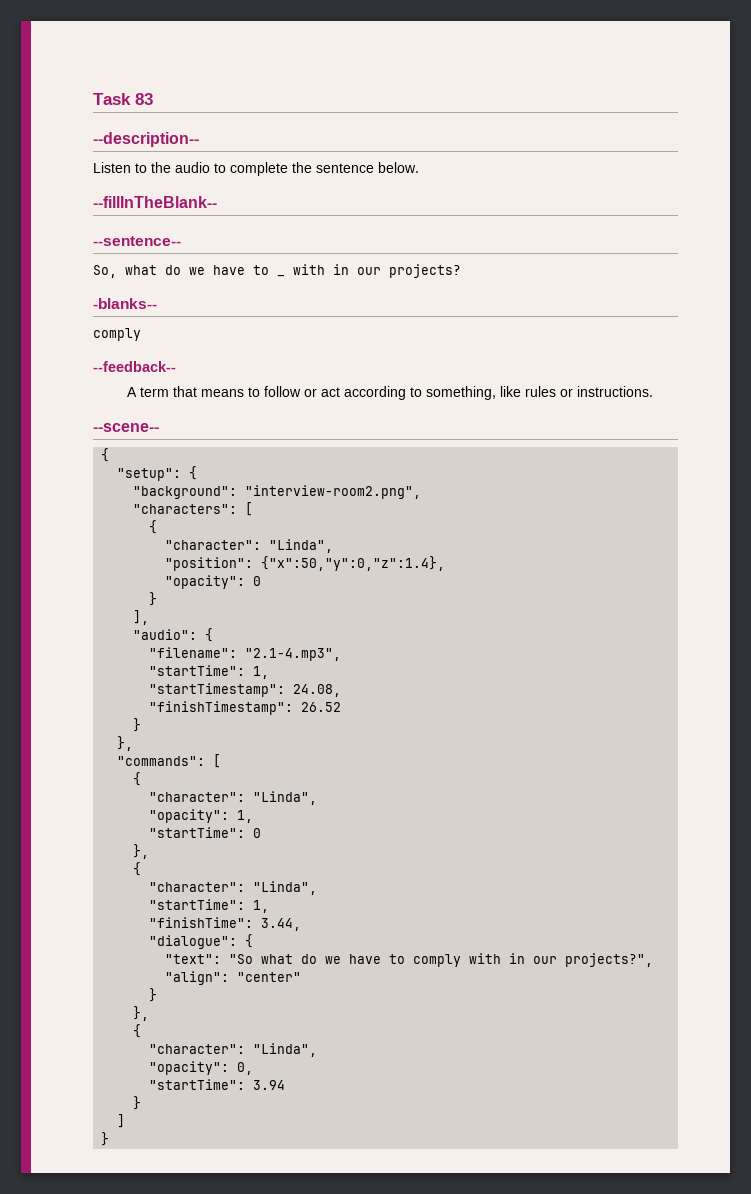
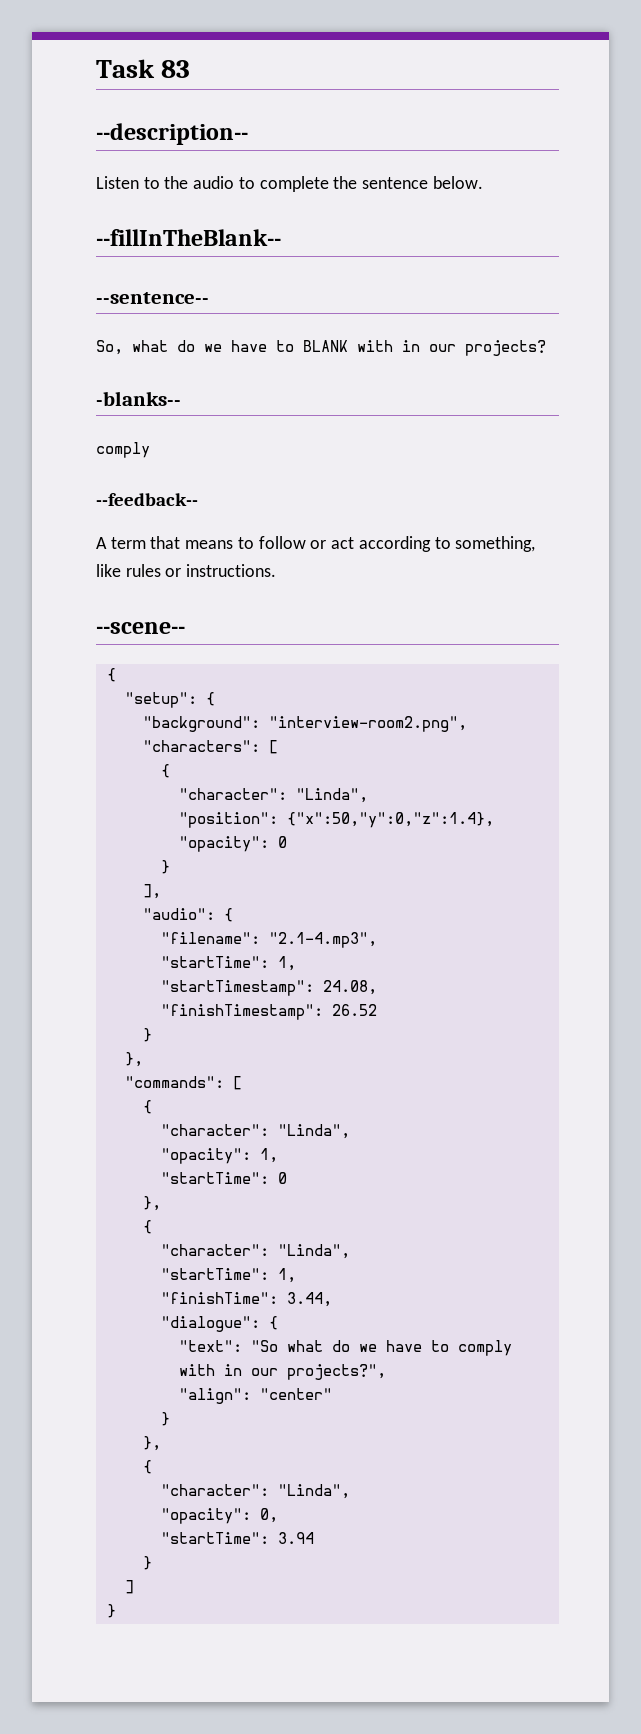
- So, what do we have to _ with in our projects?
+ So, what do we have to BLANK with in our projects?

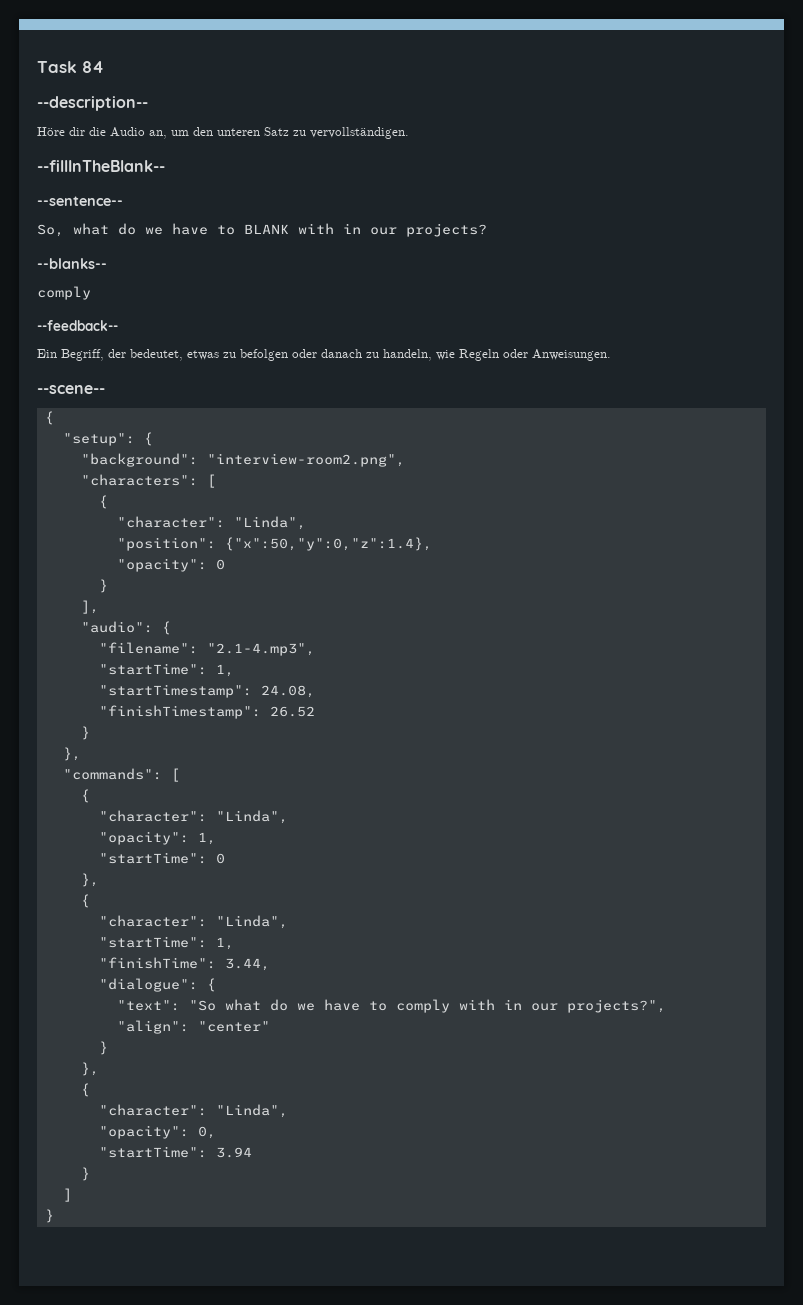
- Task 83
+ Task 84
- Listen to the audio to complete the sentence below.
+ Höre dir die Audio an, um den unteren Satz zu vervollständigen.
- -blanks--
+ --blanks--
- A term that means to follow or act according to something, like rules or instructions.
+ Ein Begriff, der bedeutet, etwas zu befolgen oder danach zu handeln, wie Regeln oder Anweisungen.

